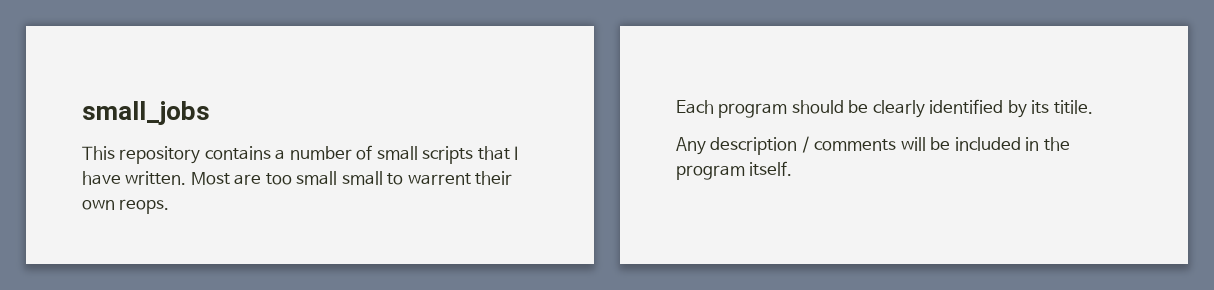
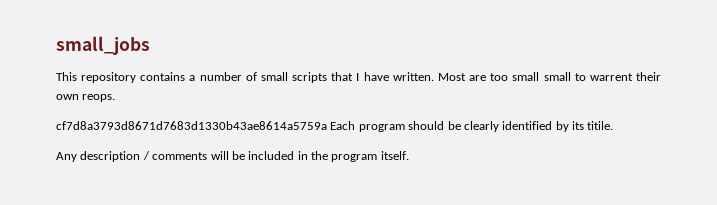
- Each program should be clearly identified by its titile.
+ cf7d8a3793d8671d7683d1330b43ae8614a5759a Each program should be clearly identified by its titile.

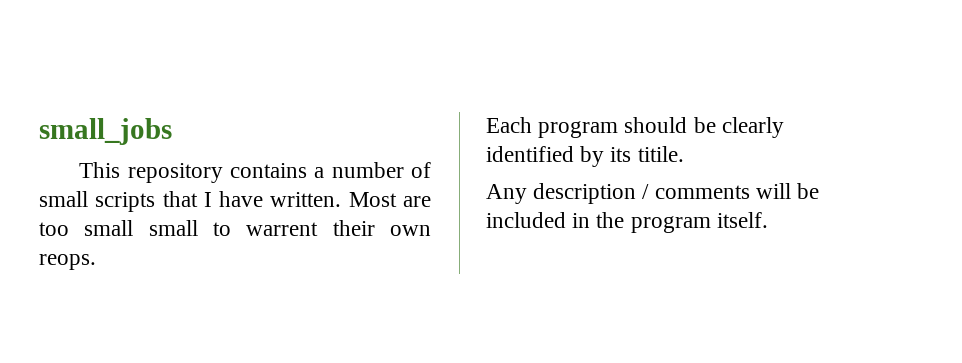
- cf7d8a3793d8671d7683d1330b43ae8614a5759a Each program should be clearly identified by its titile.
+ Each program should be clearly identified by its titile.

